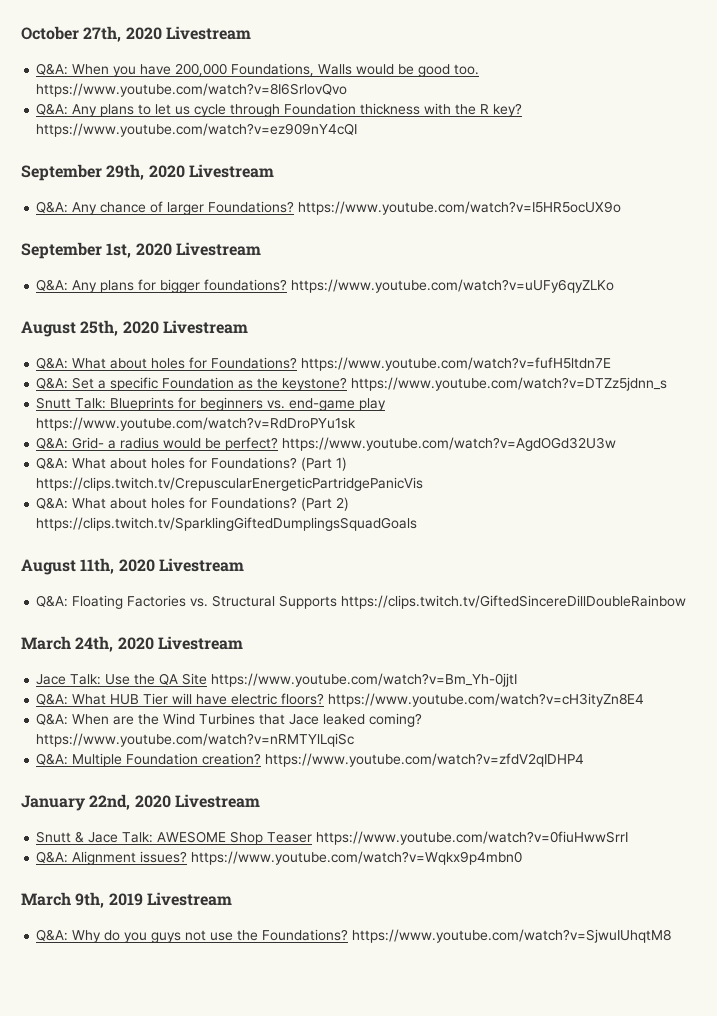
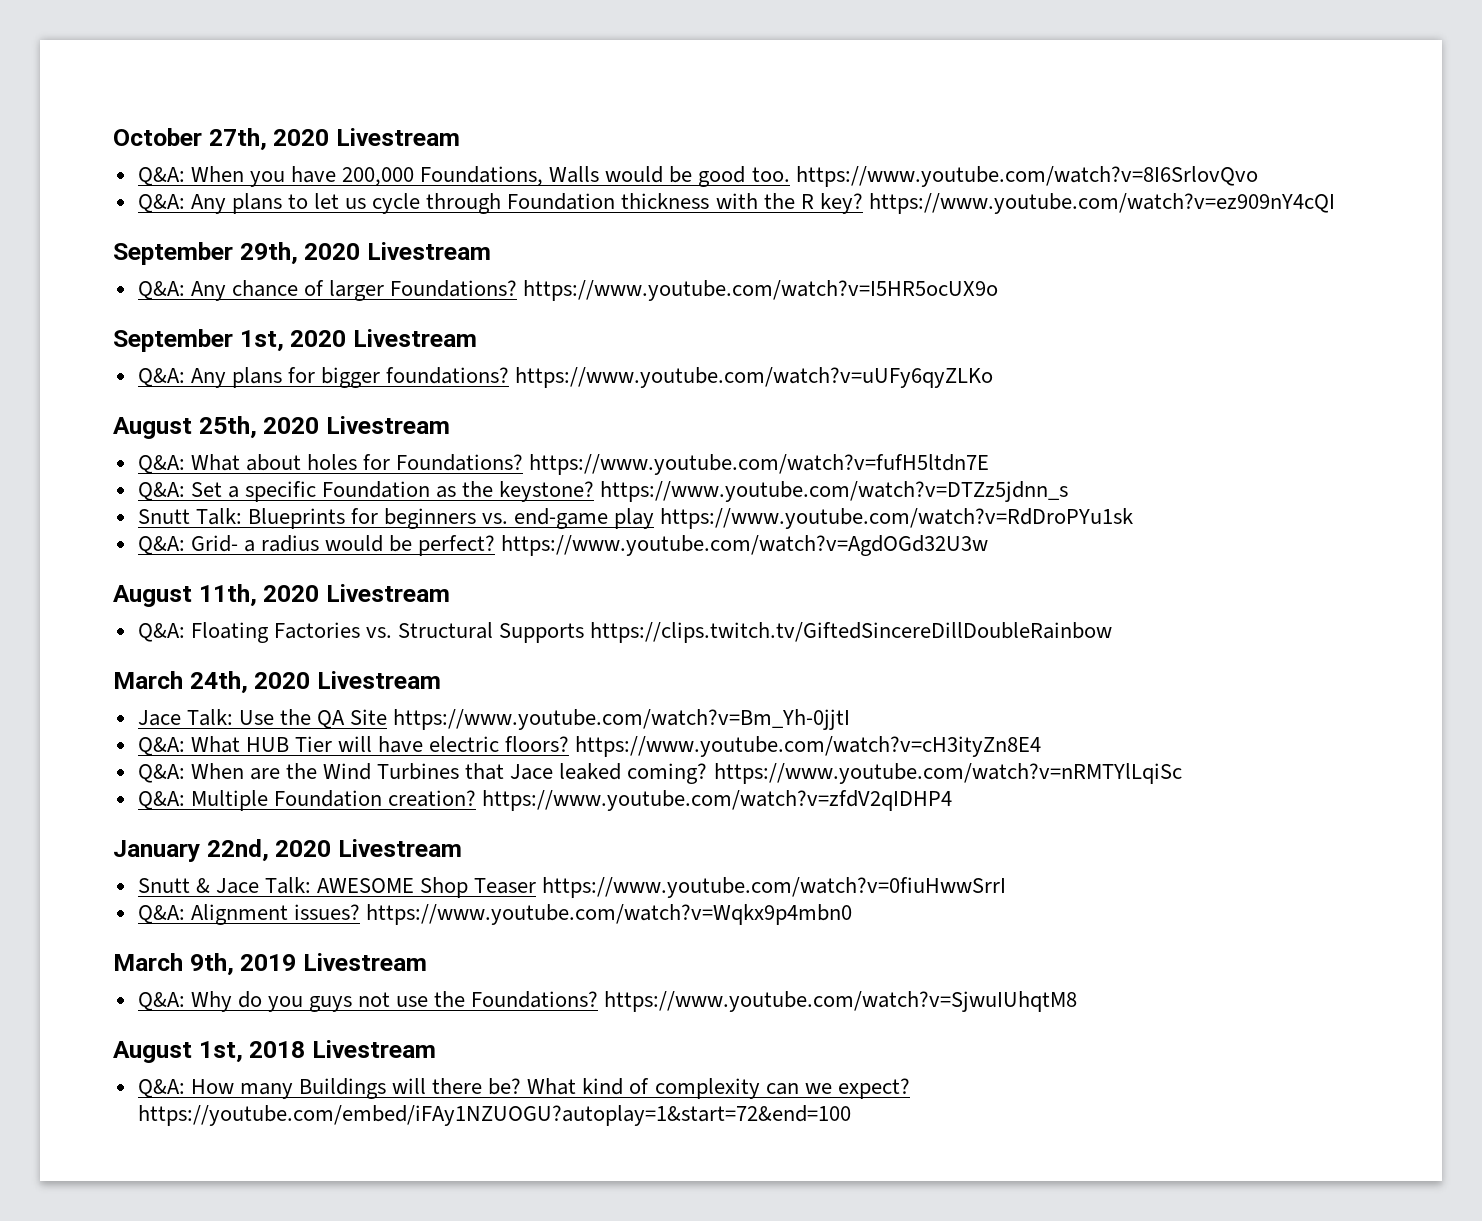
- Q&A: What about holes for Foundations? (Part 1) https://clips.twitch.tv/CrepuscularEnergeticPartridgePanicVis
- Q&A: What about holes for Foundations? (Part 2) https://clips.twitch.tv/SparklingGiftedDumplingsSquadGoals
+ August 1st, 2018 Livestream
+ Q&A: How many Buildings will there be? What kind of complexity can we expect? https://youtube.com/embed/iFAy1NZUOGU?autoplay=1&start=72&end=100

